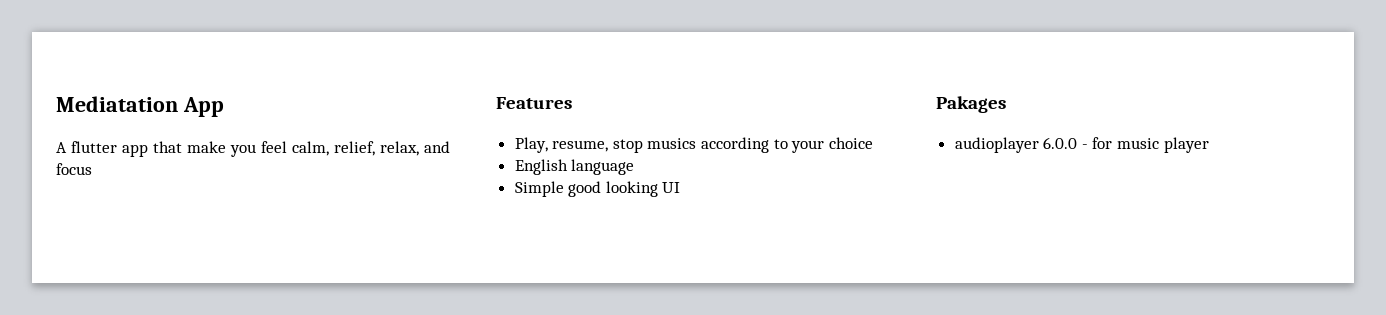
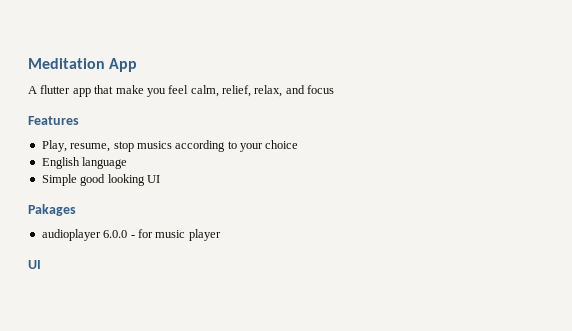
- Mediatation App
+ Meditation App
  audioplayer 6.0.0 - for music player
+ UI

